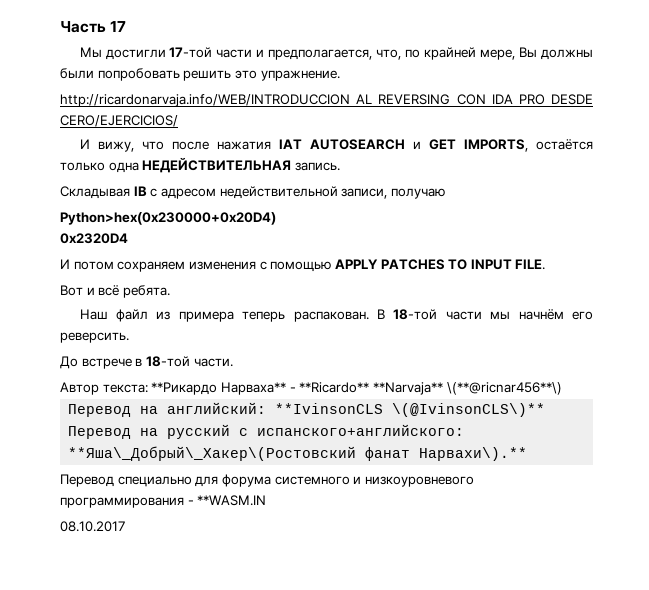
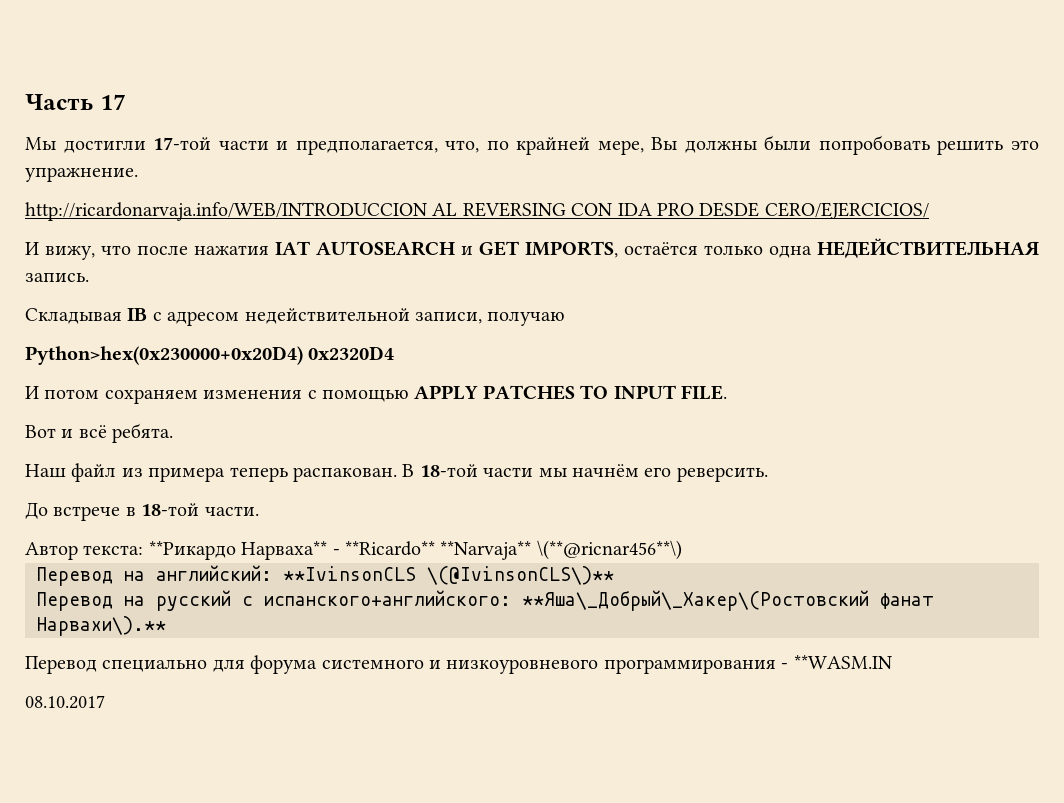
- Python>hex(0x230000+0x20D4)
- 0x2320D4
+ Python>hex(0x230000+0x20D4) 0x2320D4

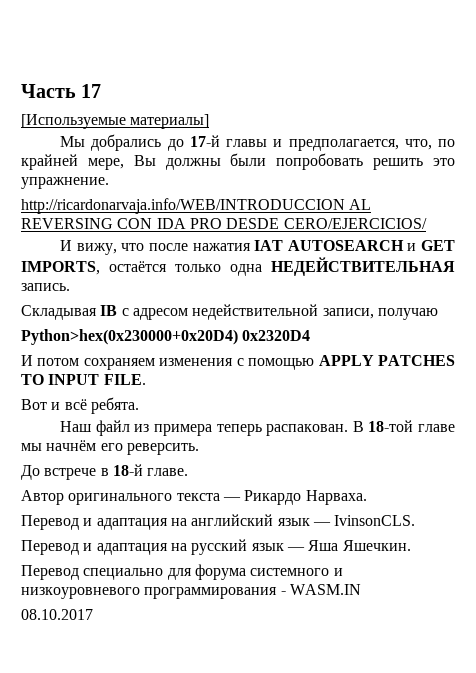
+ [Используемые материалы]
- Мы достигли 17-той части и предполагается, что, по крайней мере, Вы должны были попробовать решить это упражнение.
+ Мы добрались до 17-й главы и предполагается, что, по крайней мере, Вы должны были попробовать решить это упражнение.
- В 18-той части мы начнём его реверсить.
+ В 18-той главе мы начнём его реверсить.
- До встрече в 18-той части.
+ До встрече в 18-й главе.
- Автор текста: **Рикардо Нарваха** - **Ricardo** **Narvaja** \(**@ricnar456**\)
- Перевод на английский: **IvinsonCLS \(@IvinsonCLS\)**
- Перевод на русский с испанского+английского: **Яша\_Добрый\_Хакер\(Ростовский фанат Нарвахи\).**
+ Автор оригинального текста — Рикардо Нарваха.
+ Перевод и адаптация на английский язык — IvinsonCLS.
+ Перевод и адаптация на русский язык — Яша Яшечкин.
- Перевод специально для форума системного и низкоуровневого программирования - **WASM.IN
+ Перевод специально для форума системного и низкоуровневого программирования - WASM.IN

